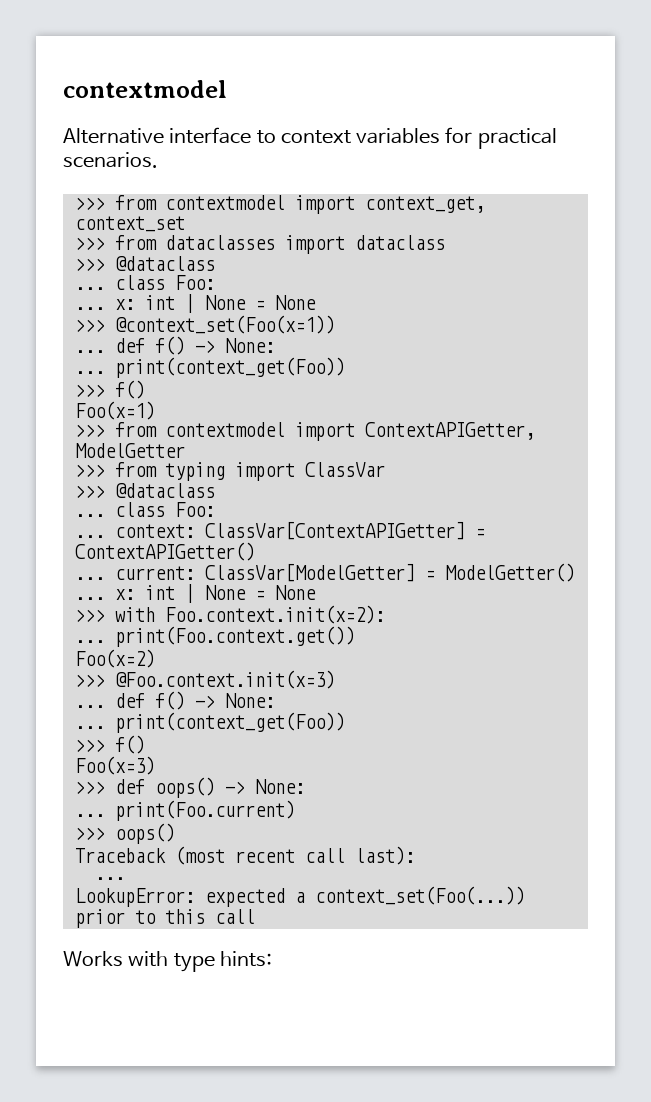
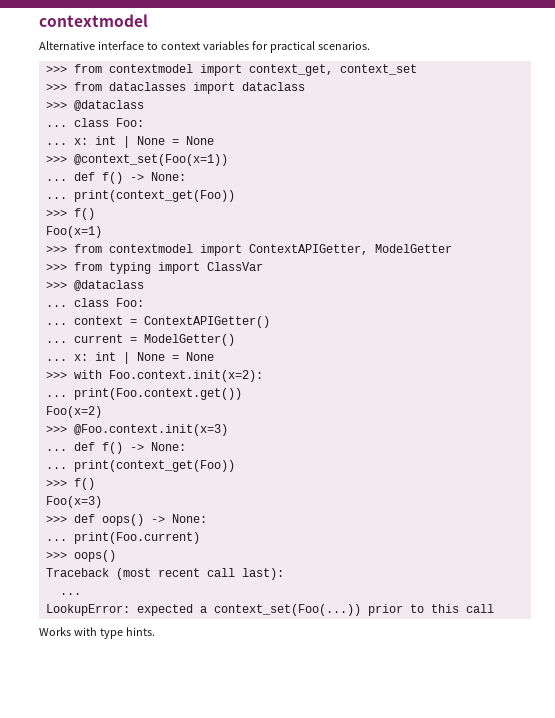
- ... context: ClassVar[ContextAPIGetter] = ContextAPIGetter()
+ ... context = ContextAPIGetter()
- ... current: ClassVar[ModelGetter] = ModelGetter()
+ ... current = ModelGetter()
- Works with type hints:
+ Works with type hints.

